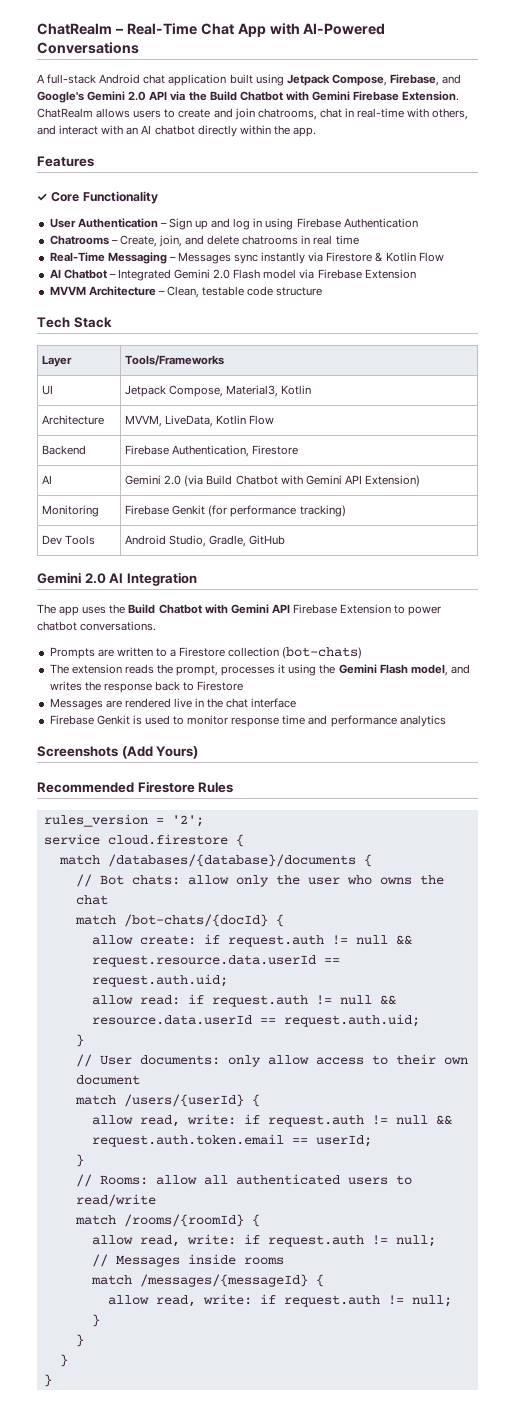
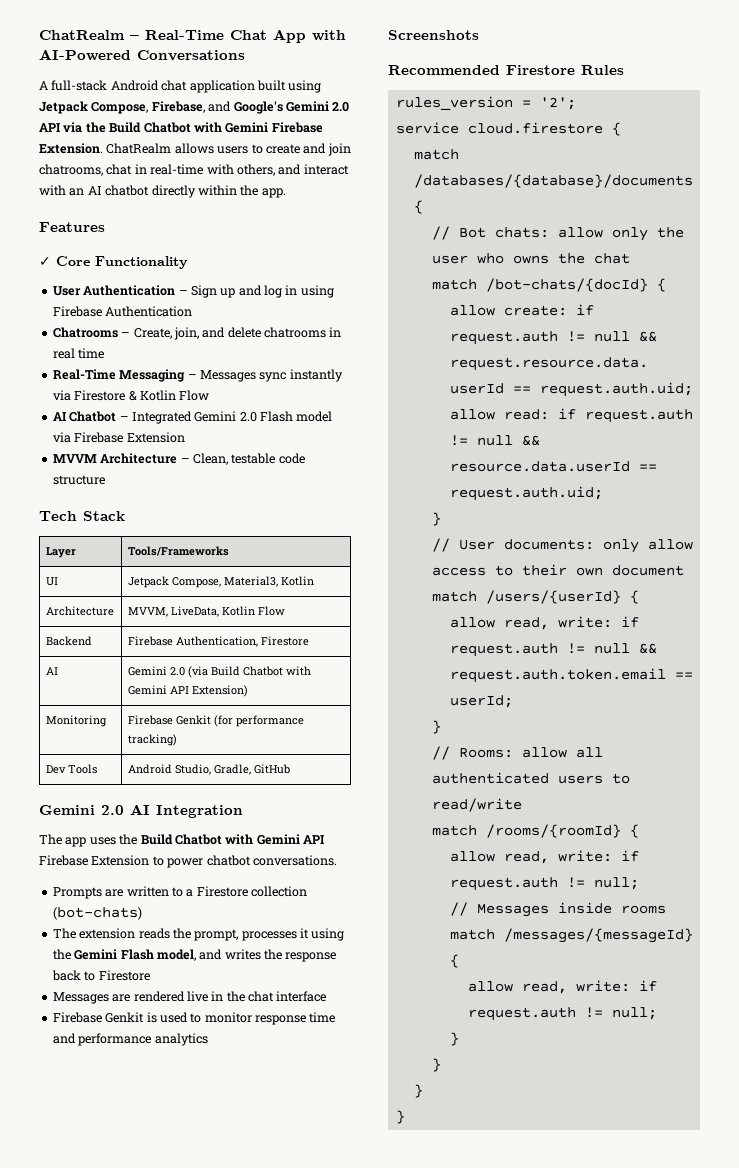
- Screenshots (Add Yours)
+ Screenshots

